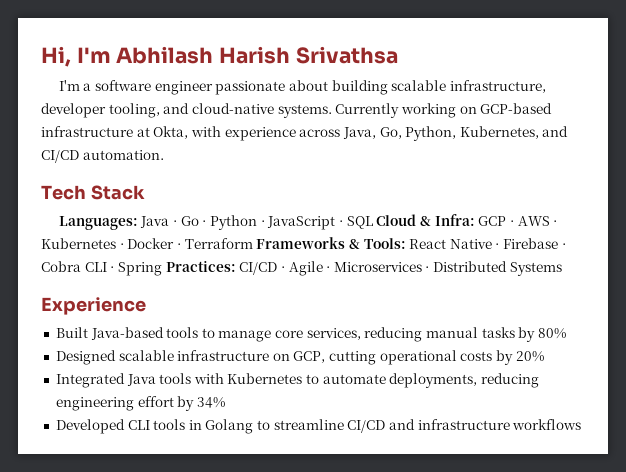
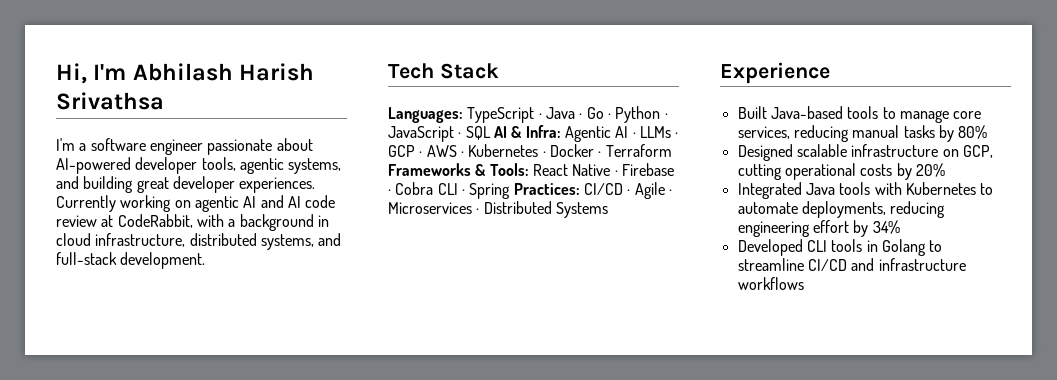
- I'm a software engineer passionate about building scalable infrastructure, developer tooling, and cloud-native systems. Currently working on GCP-based infrastructure at Okta, with experience across Java, Go, Python, Kubernetes, and CI/CD automation.
+ I'm a software engineer passionate about AI-powered developer tools, agentic systems, and building great developer experiences. Currently working on agentic AI and AI code review at CodeRabbit, with a background in cloud infrastructure, distributed systems, and full-stack development.
- Languages: Java · Go · Python · JavaScript · SQL Cloud & Infra: GCP · AWS · Kubernetes · Docker · Terraform Frameworks & Tools: React Native · Firebase · Cobra CLI · Spring Practices: CI/CD · Agile · Microservices · Distributed Systems
+ Languages: TypeScript · Java · Go · Python · JavaScript · SQL AI & Infra: Agentic AI · LLMs · GCP · AWS · Kubernetes · Docker · Terraform Frameworks & Tools: React Native · Firebase · Cobra CLI · Spring Practices: CI/CD · Agile · Microservices · Distributed Systems

